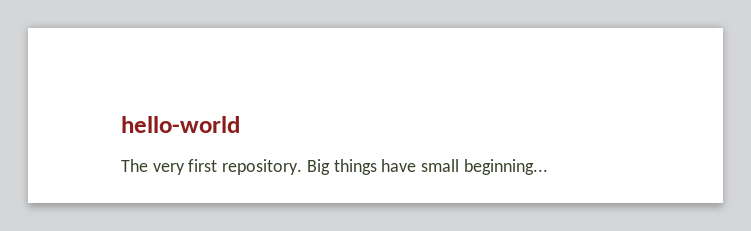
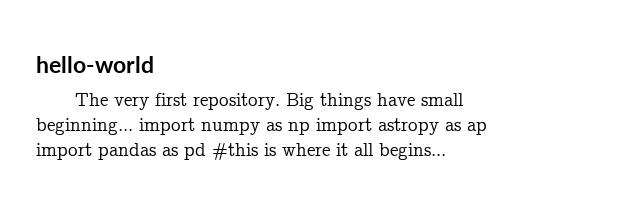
- Big things have small beginning...
+ Big things have small beginning... import numpy as np import astropy as ap import pandas as pd #this is where it all begins...

